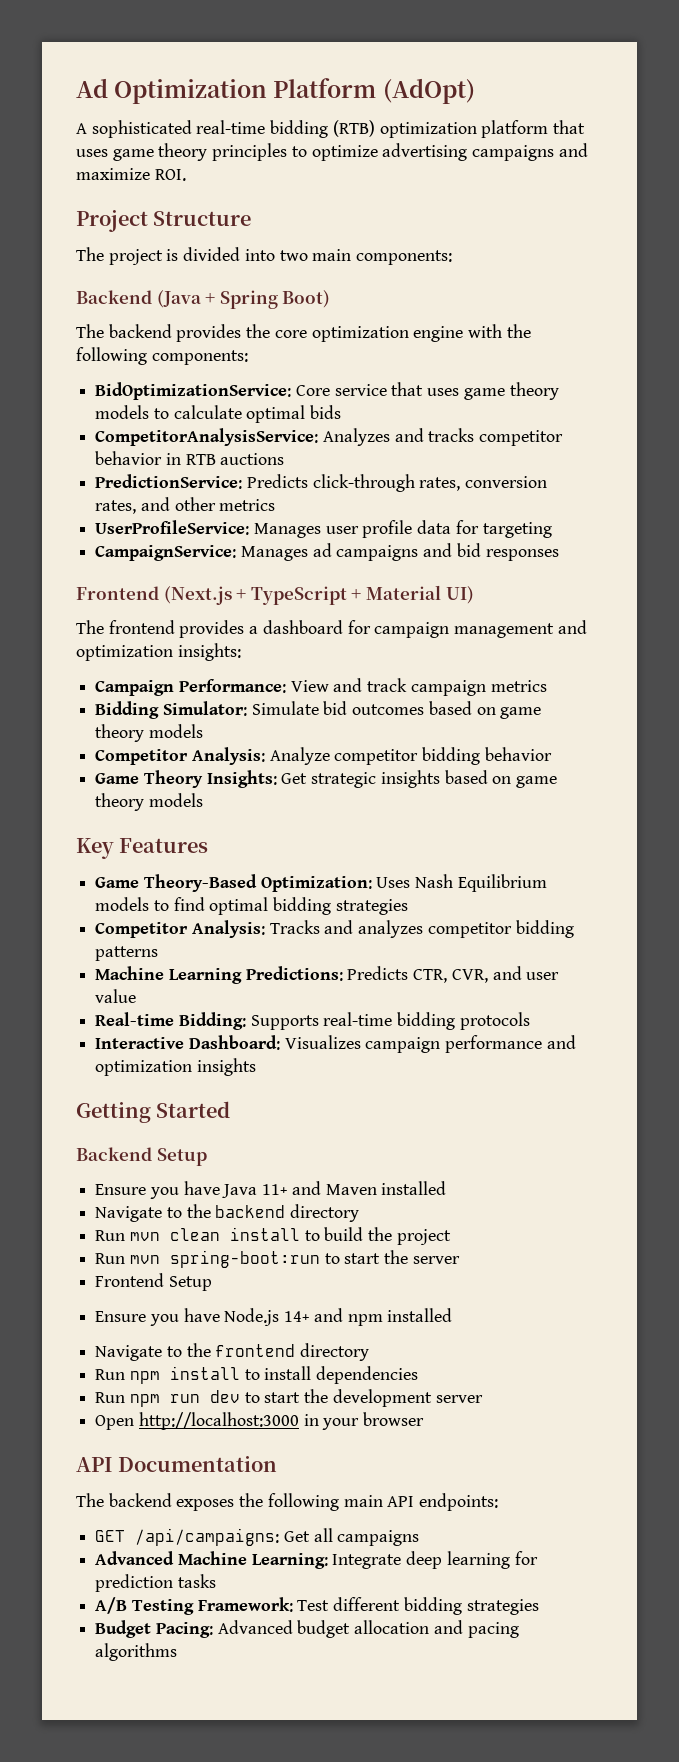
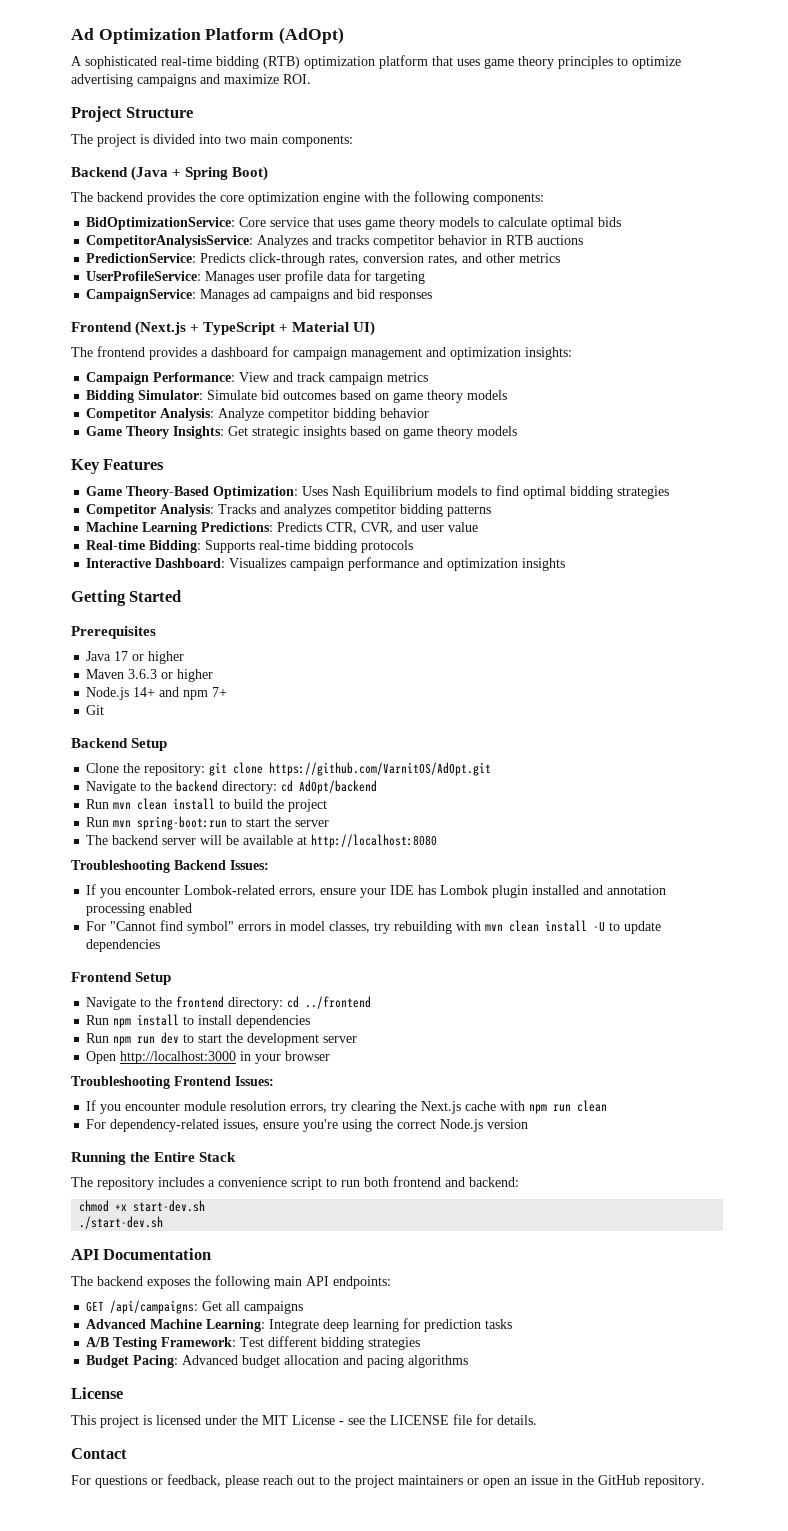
+ Prerequisites
+ Java 17 or higher
+ Maven 3.6.3 or higher
+ Node.js 14+ and npm 7+
+ Git
  Backend Setup
- Ensure you have Java 11+ and Maven installed
+ Clone the repository: git clone https://github.com/VarnitOS/AdOpt.git
- Navigate to the backend directory
+ Navigate to the backend directory: cd AdOpt/backend
+ The backend server will be available at http://localhost:8080
+ Troubleshooting Backend Issues:
+ If you encounter Lombok-related errors, ensure your IDE has Lombok plugin installed and annotation processing enabled
+ For "Cannot find symbol" errors in model classes, try rebuilding with mvn clean install -U to update dependencies
  Frontend Setup
- Ensure you have Node.js 14+ and npm installed
- Navigate to the frontend directory
+ Navigate to the frontend directory: cd ../frontend
+ Troubleshooting Frontend Issues:
+ If you encounter module resolution errors, try clearing the Next.js cache with npm run clean
+ For dependency-related issues, ensure you're using the correct Node.js version
+ Running the Entire Stack
+ The repository includes a convenience script to run both frontend and backend:
+ chmod +x start-dev.sh
+ ./start-dev.sh
  Budget Pacing: Advanced budget allocation and pacing algorithms
+ License
+ This project is licensed under the MIT License - see the LICENSE file for details.
+ Contact
+ For questions or feedback, please reach out to the project maintainers or open an issue in the GitHub repository.

